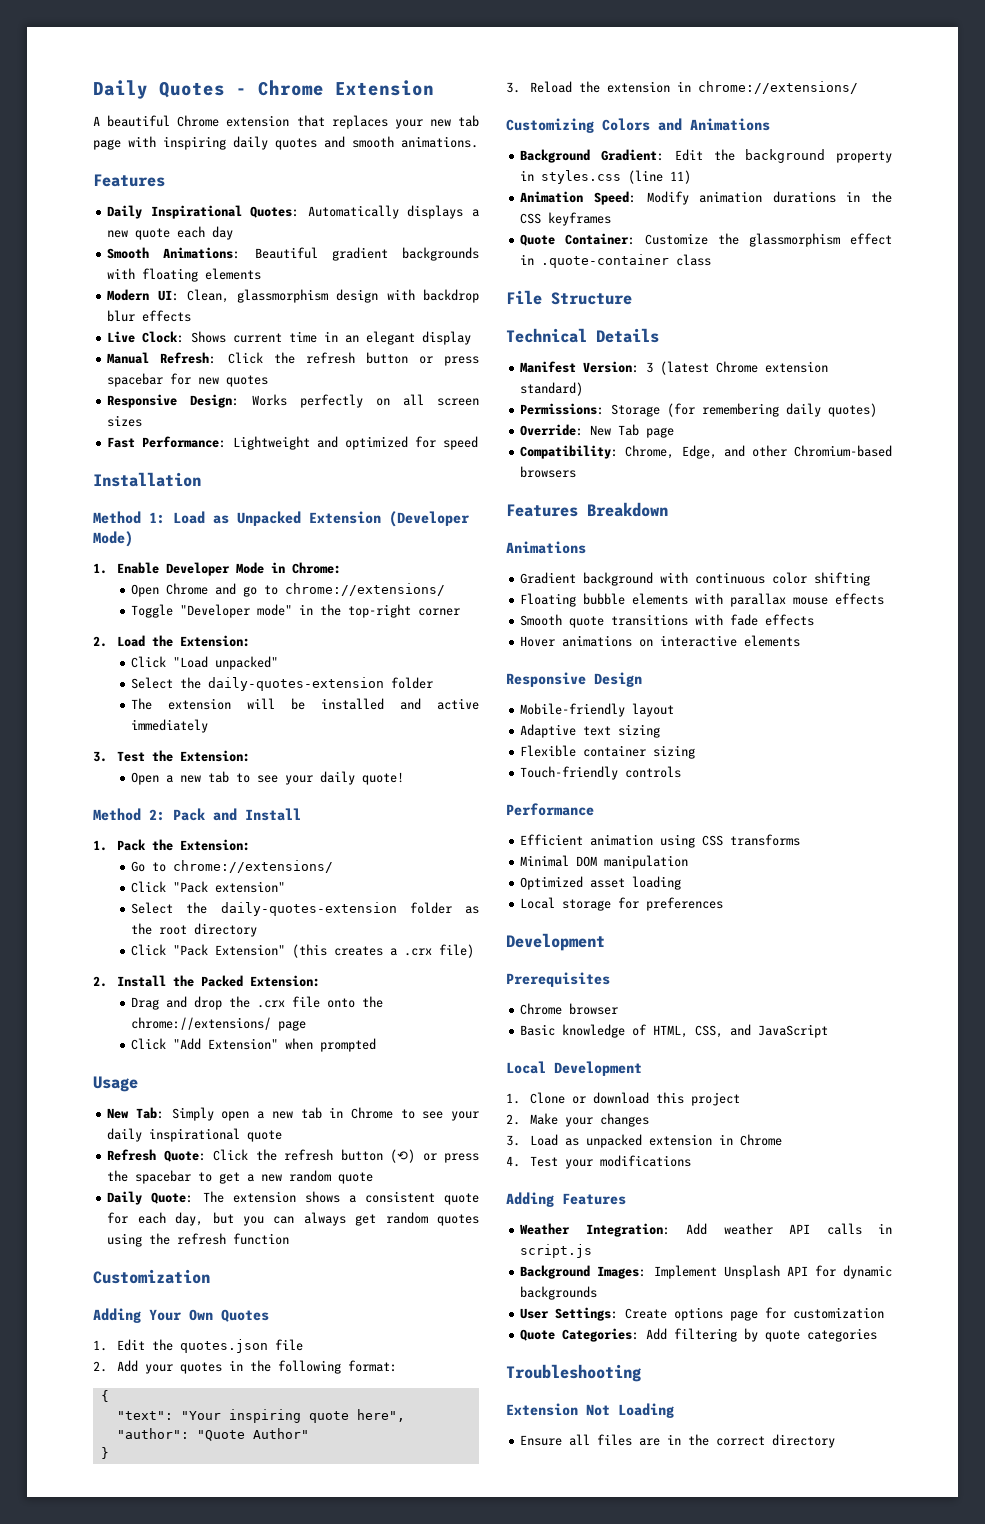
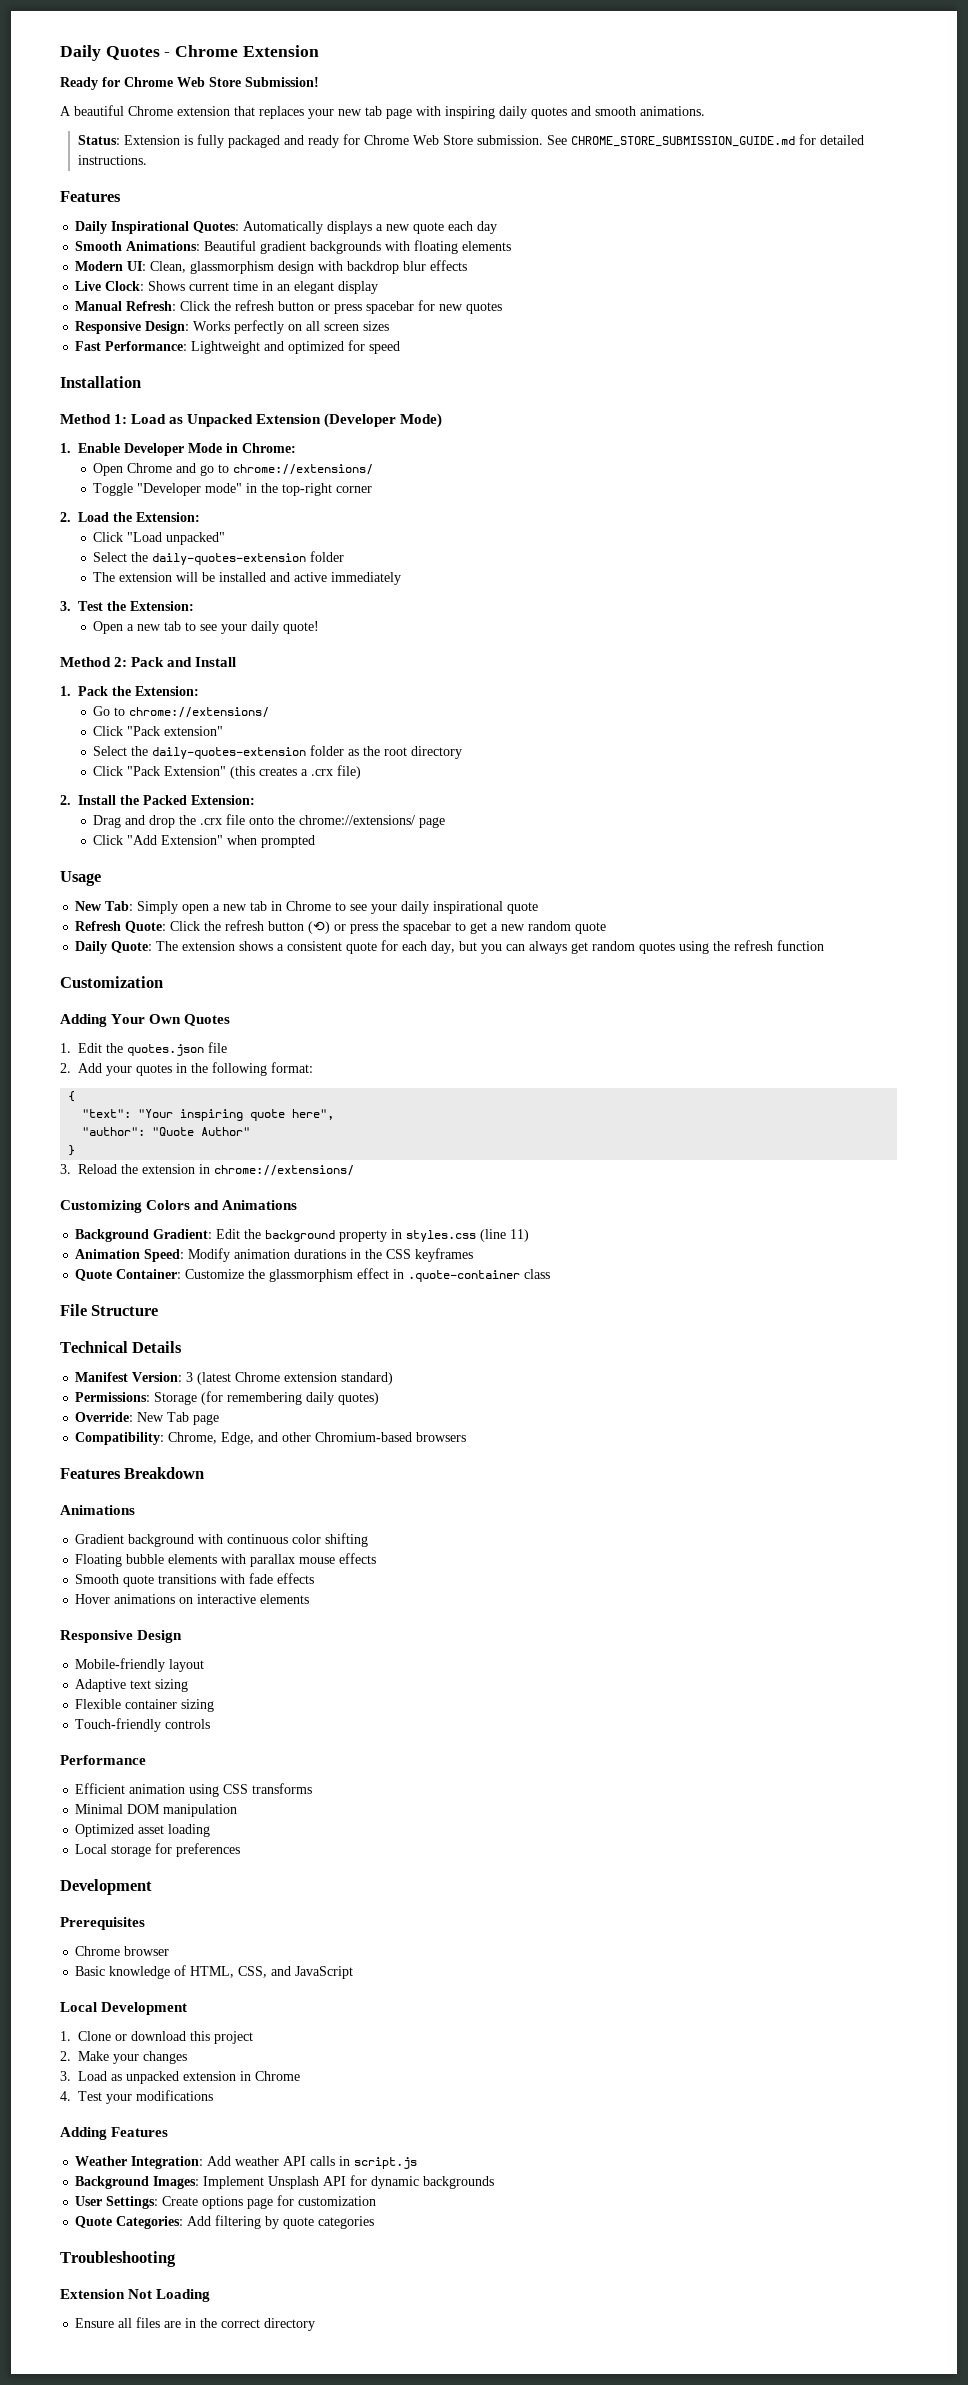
+ Ready for Chrome Web Store Submission!
+ Status: Extension is fully packaged and ready for Chrome Web Store submission. See CHROME_STORE_SUBMISSION_GUIDE.md for detailed instructions.

